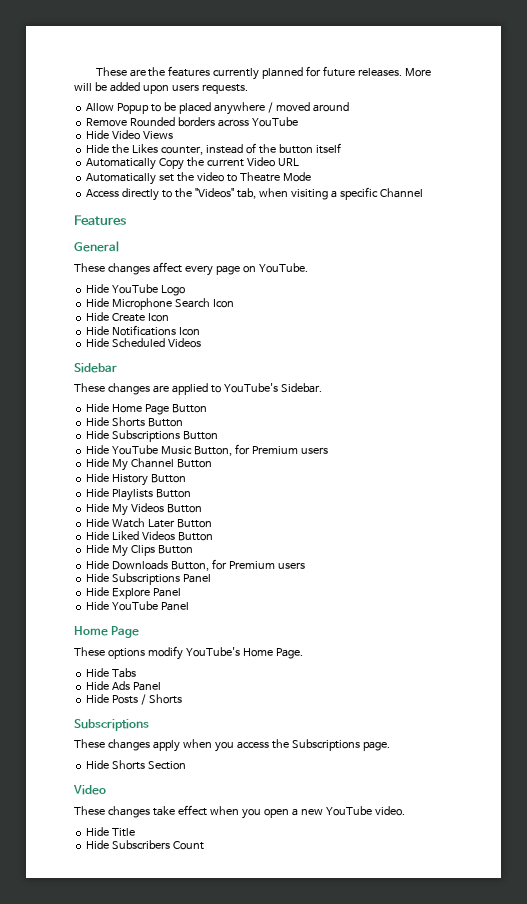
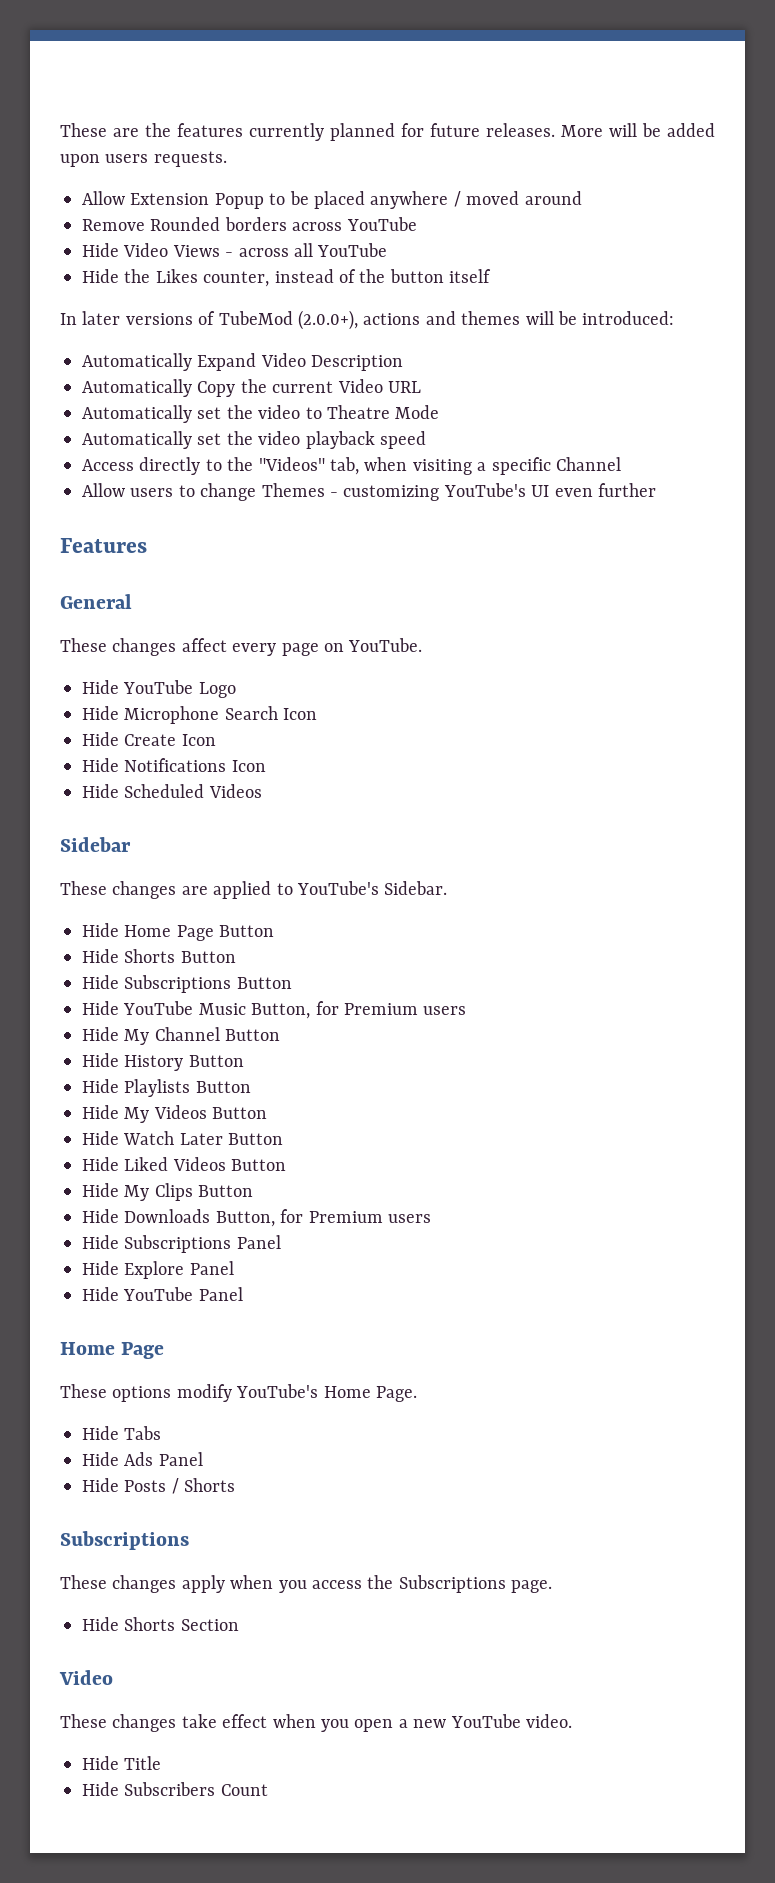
- Allow Popup to be placed anywhere / moved around
+ Allow Extension Popup to be placed anywhere / moved around
- Hide Video Views
+ Hide Video Views - across all YouTube
+ In later versions of TubeMod (2.0.0+), actions and themes will be introduced:
+ Automatically Expand Video Description
+ Automatically set the video playback speed
+ Allow users to change Themes - customizing YouTube's UI even further

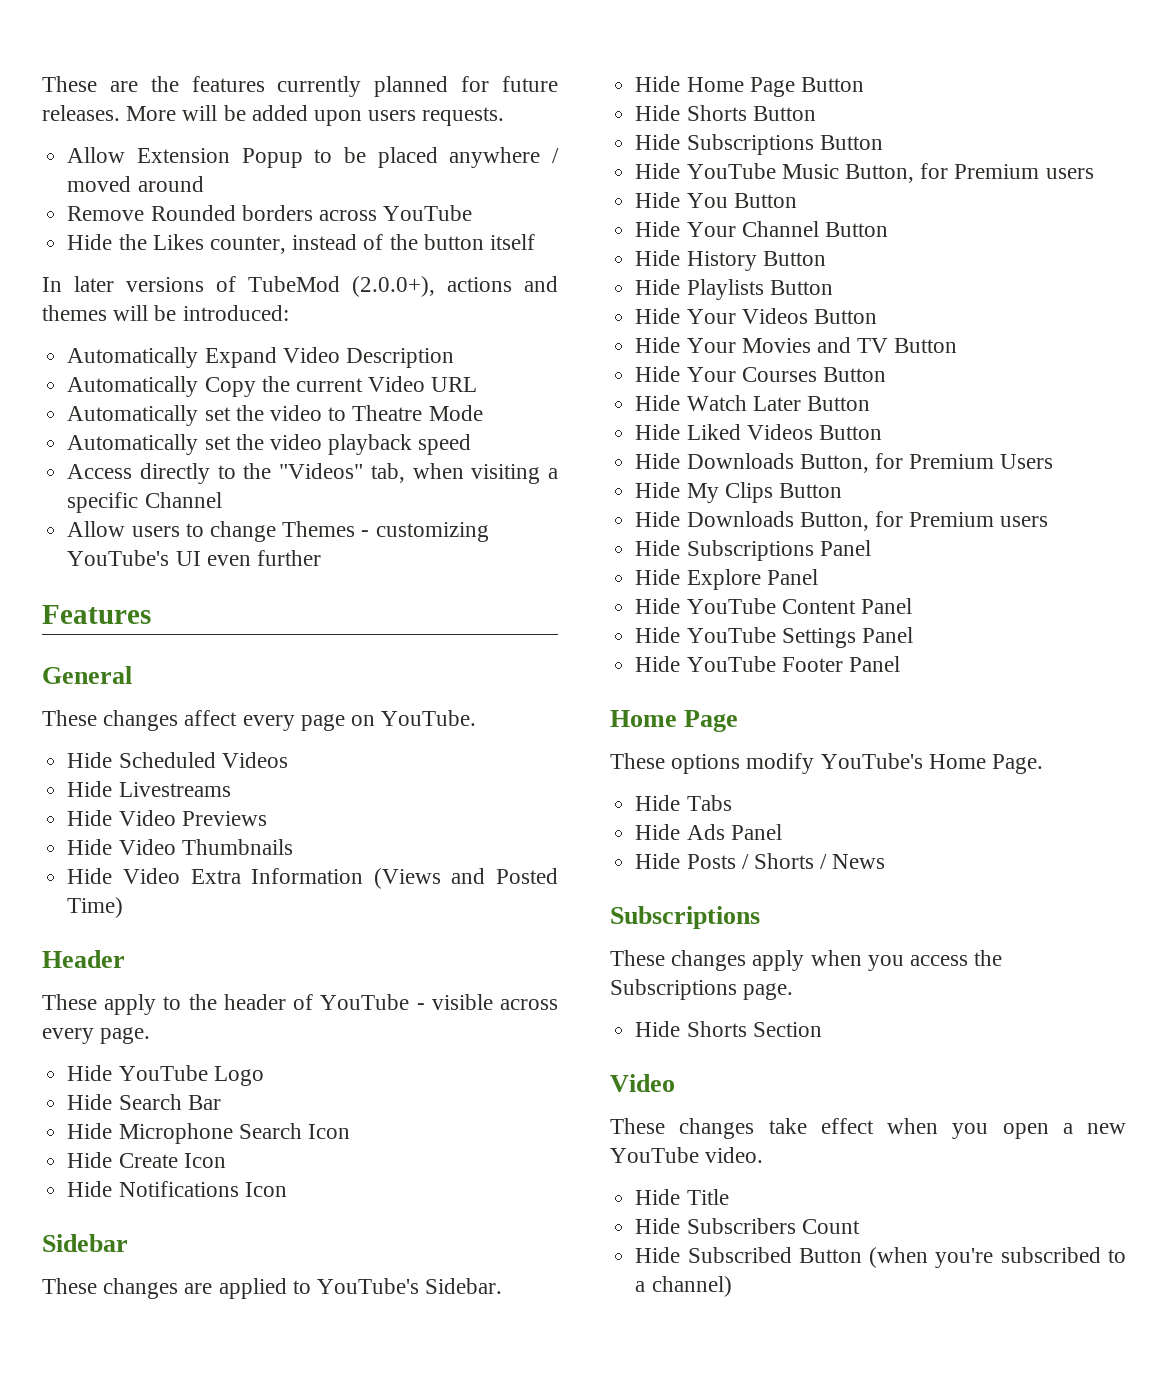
- Hide Video Views - across all YouTube
+ Hide Scheduled Videos
+ Hide Livestreams
+ Hide Video Previews
+ Hide Video Thumbnails
+ Hide Video Extra Information (Views and Posted Time)
+ Header
+ These apply to the header of YouTube - visible across every page.
+ Hide Search Bar
- Hide Scheduled Videos
- Hide My Channel Button
+ Hide You Button
+ Hide Your Channel Button
- Hide My Videos Button
+ Hide Your Videos Button
+ Hide Your Movies and TV Button
+ Hide Your Courses Button
+ Hide Downloads Button, for Premium Users
- Hide YouTube Panel
+ Hide YouTube Content Panel
+ Hide YouTube Settings Panel
+ Hide YouTube Footer Panel
- Hide Posts / Shorts
+ Hide Posts / Shorts / News
+ Hide Subscribed Button (when you're subscribed to a channel)

